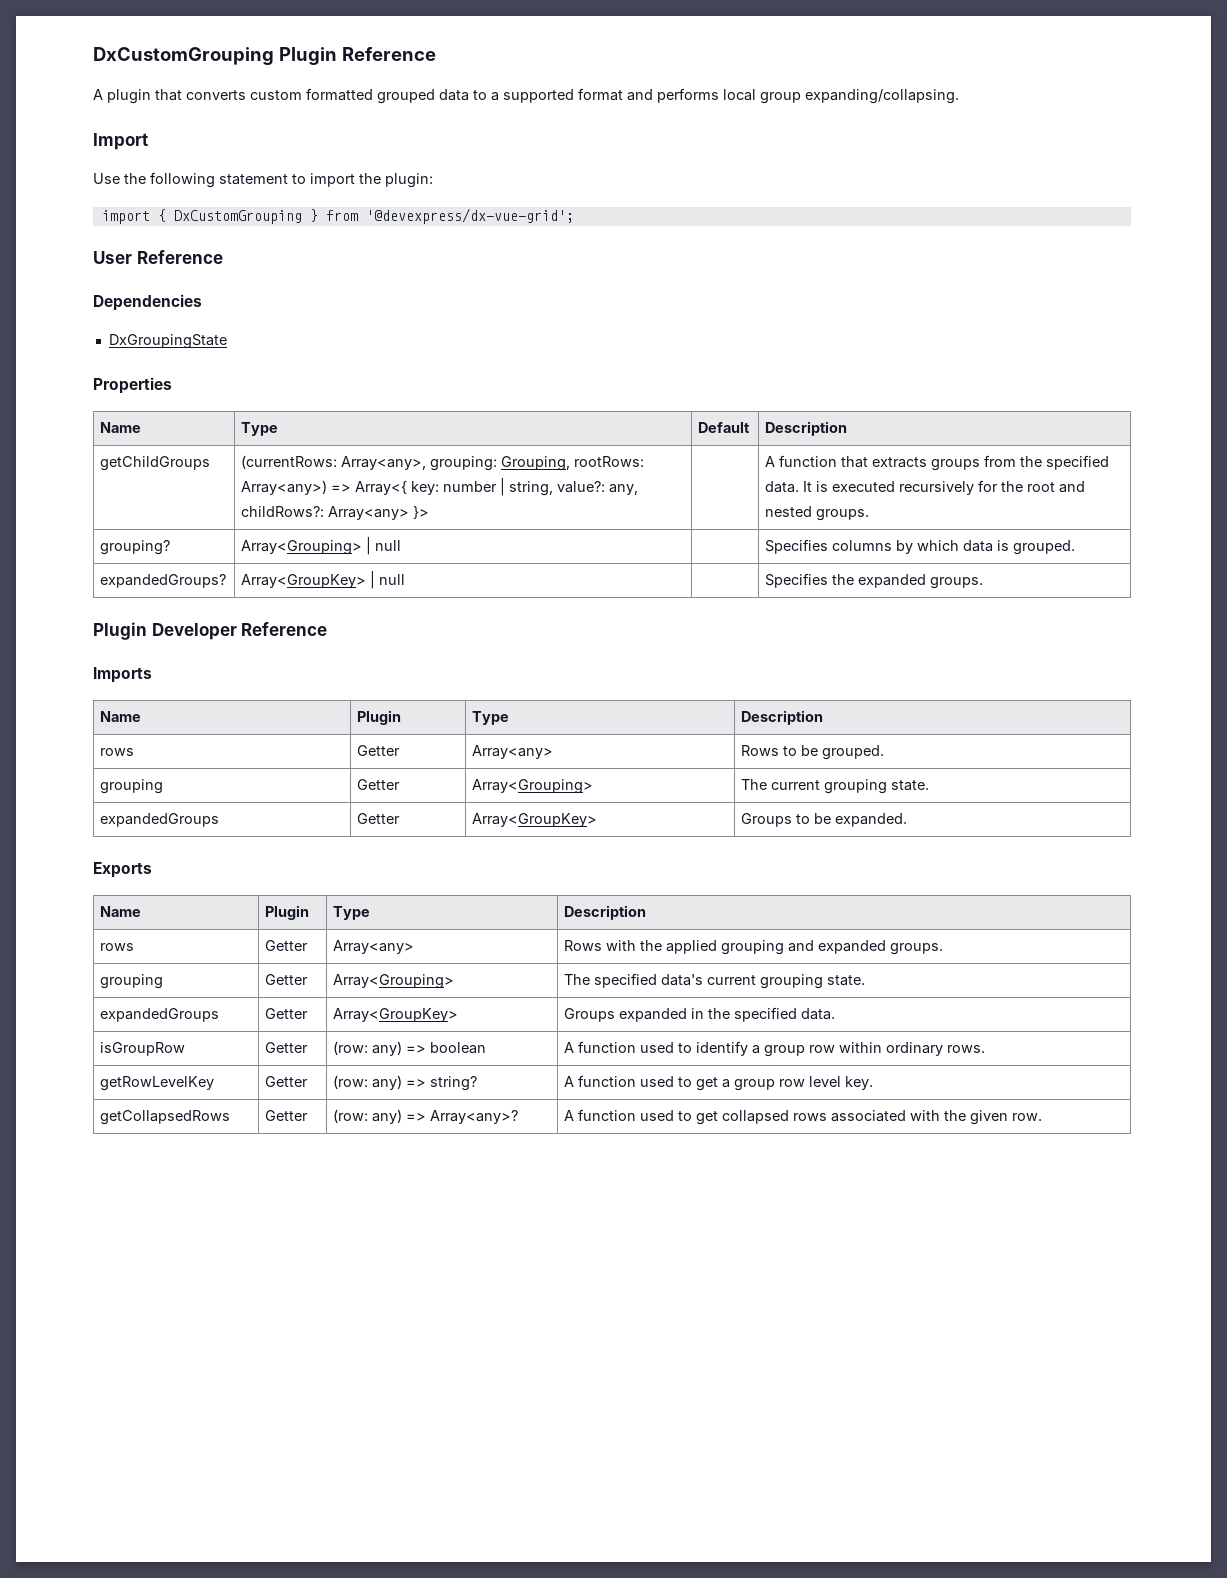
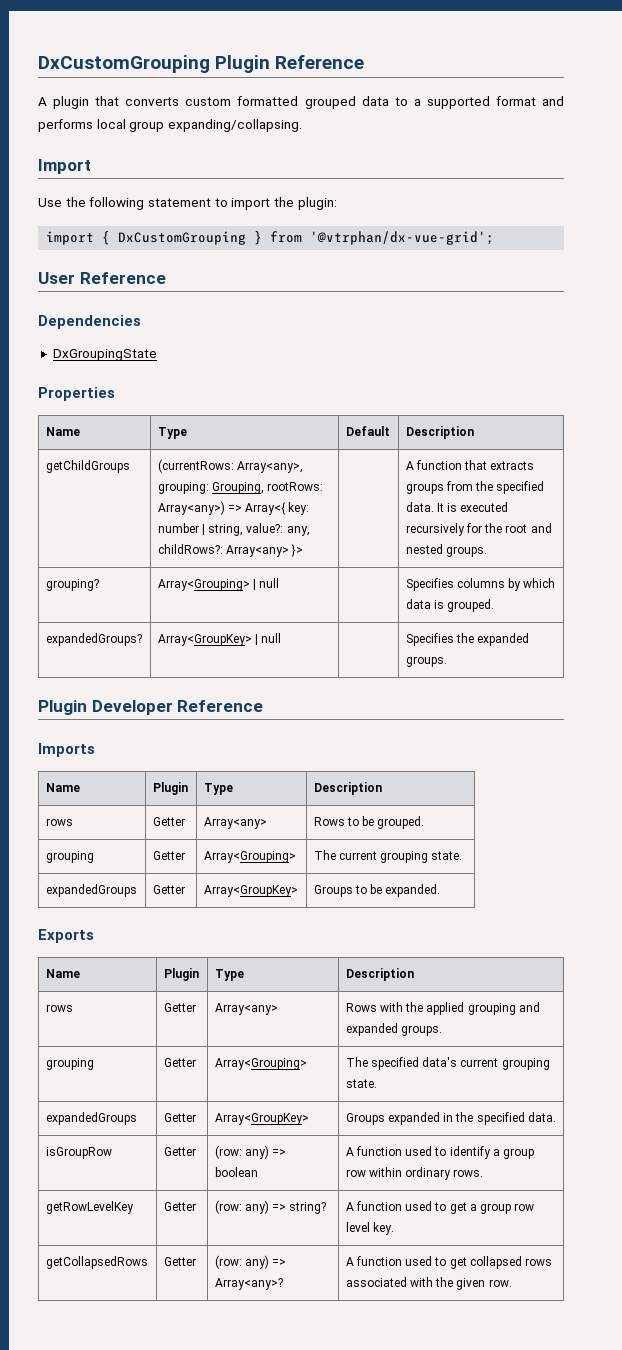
- import { DxCustomGrouping } from '@devexpress/dx-vue-grid';
+ import { DxCustomGrouping } from '@vtrphan/dx-vue-grid';

